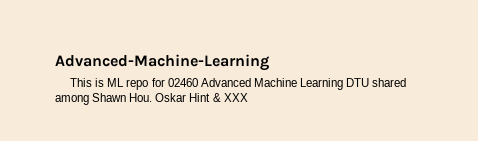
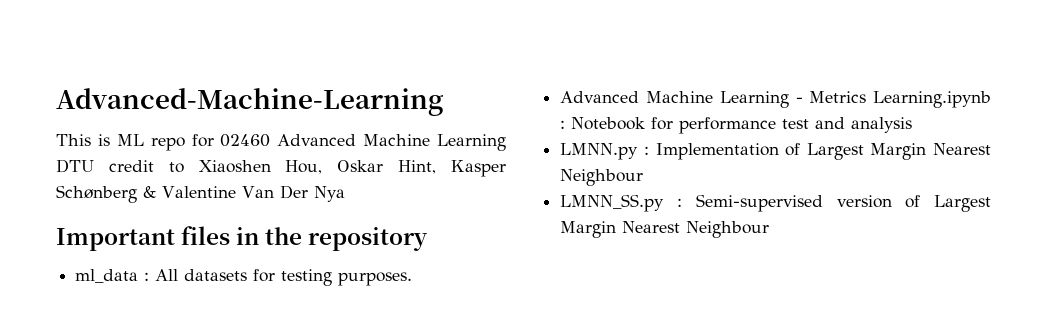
- This is ML repo for 02460 Advanced Machine Learning DTU shared among Shawn Hou. Oskar Hint & XXX
+ This is ML repo for 02460 Advanced Machine Learning DTU credit to Xiaoshen Hou, Oskar Hint, Kasper Schønberg & Valentine Van Der Nya
+ Important files in the repository
+ ml_data : All datasets for testing purposes.
+ Advanced Machine Learning - Metrics Learning.ipynb : Notebook for performance test and analysis
+ LMNN.py : Implementation of Largest Margin Nearest Neighbour
+ LMNN_SS.py : Semi-supervised version of Largest Margin Nearest Neighbour

